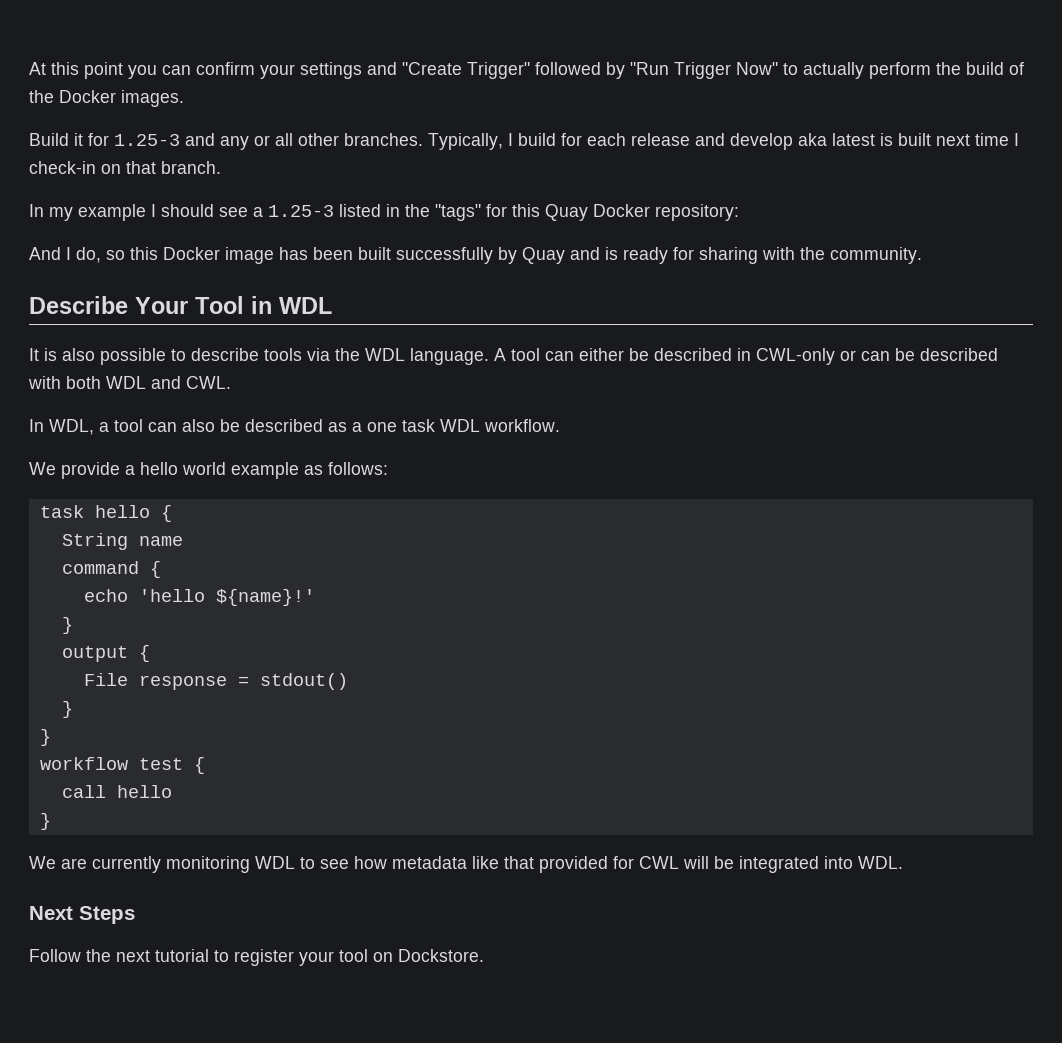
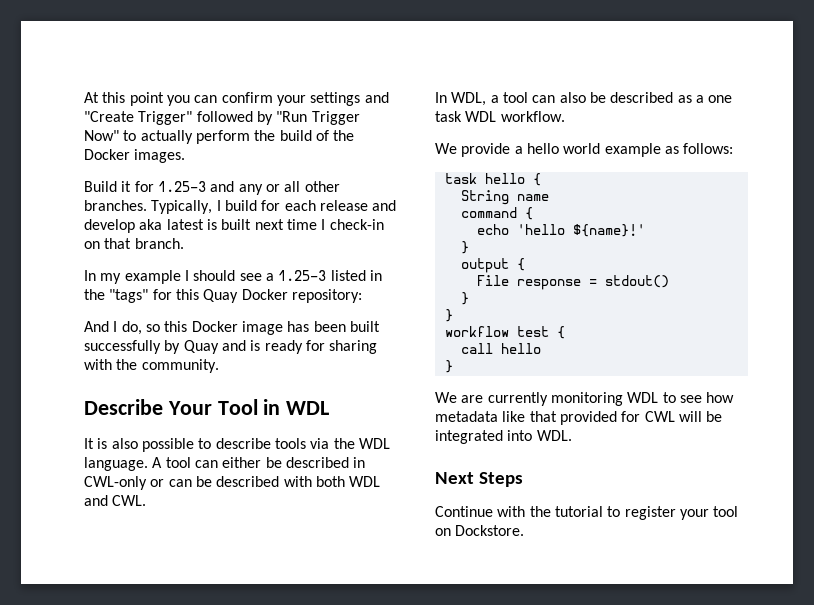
- Follow the next tutorial to register your tool on Dockstore.
+ Continue with the tutorial to register your tool on Dockstore.

